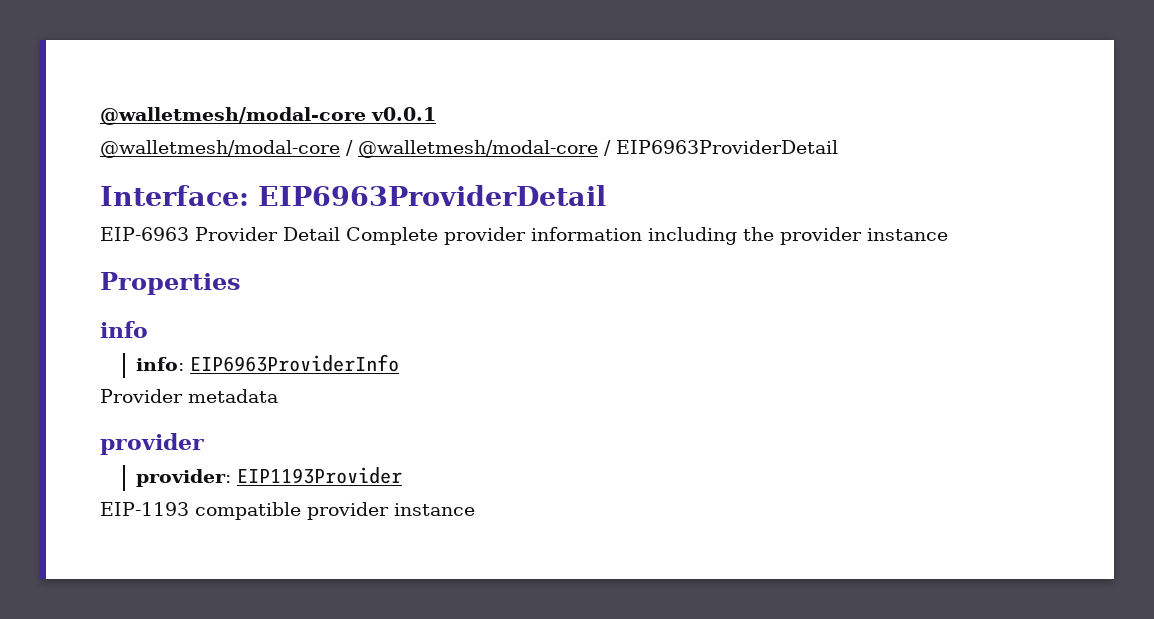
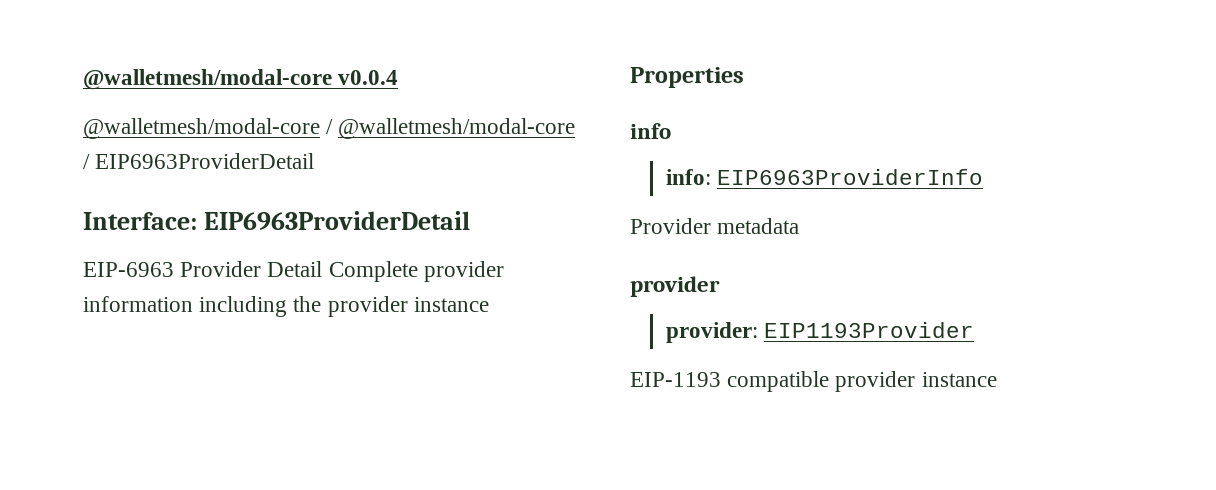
- @walletmesh/modal-core v0.0.1
+ @walletmesh/modal-core v0.0.4

